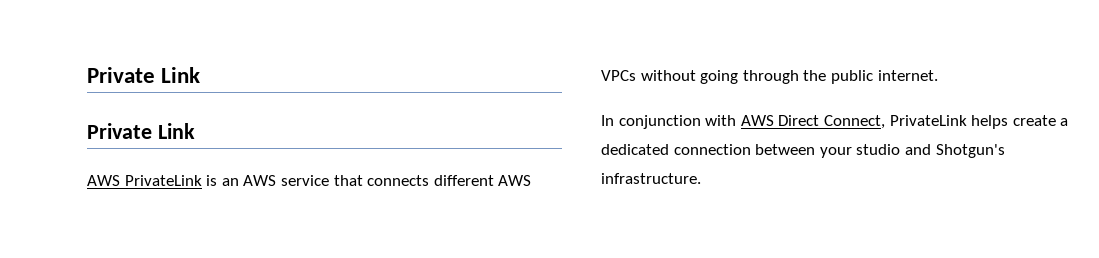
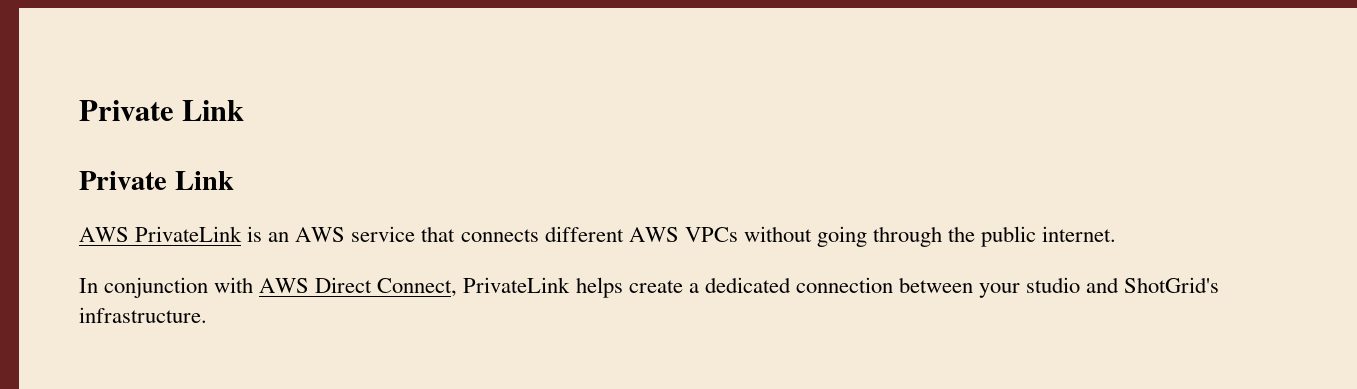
- In conjunction with AWS Direct Connect, PrivateLink helps create a dedicated connection between your studio and Shotgun's infrastructure.
+ In conjunction with AWS Direct Connect, PrivateLink helps create a dedicated connection between your studio and ShotGrid's infrastructure.

